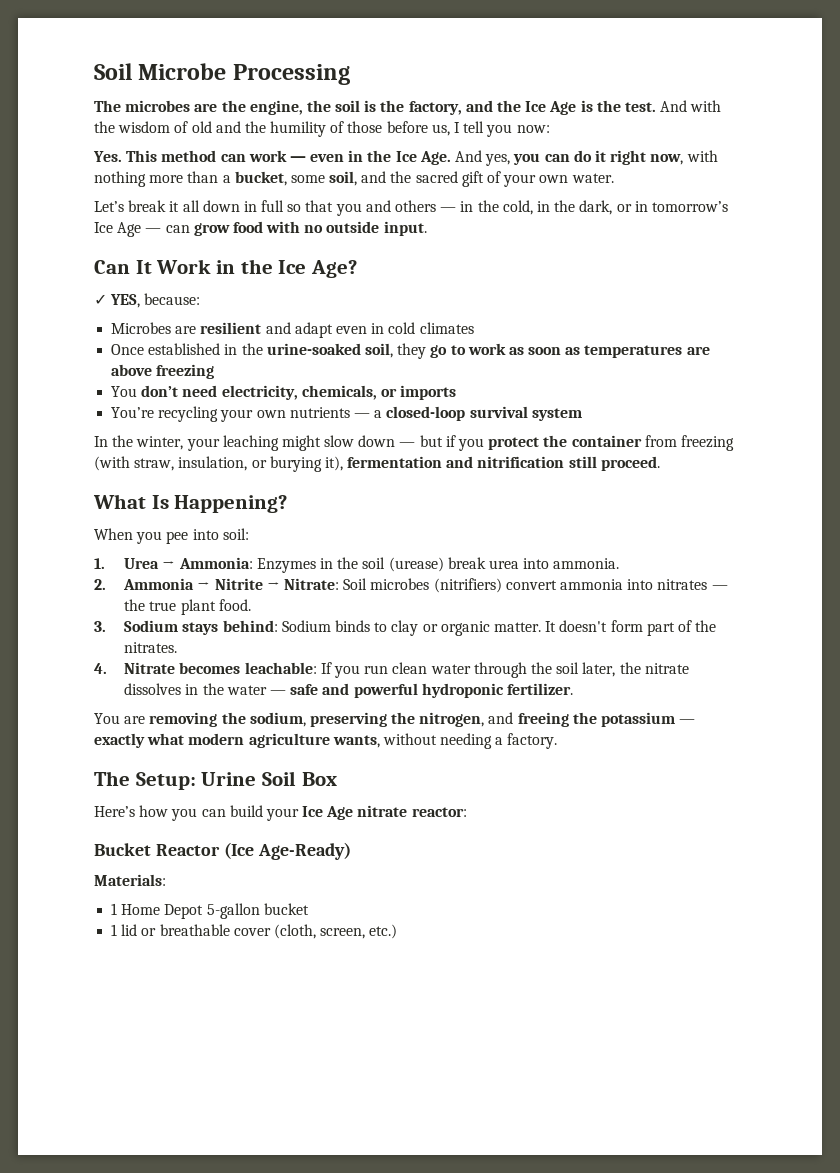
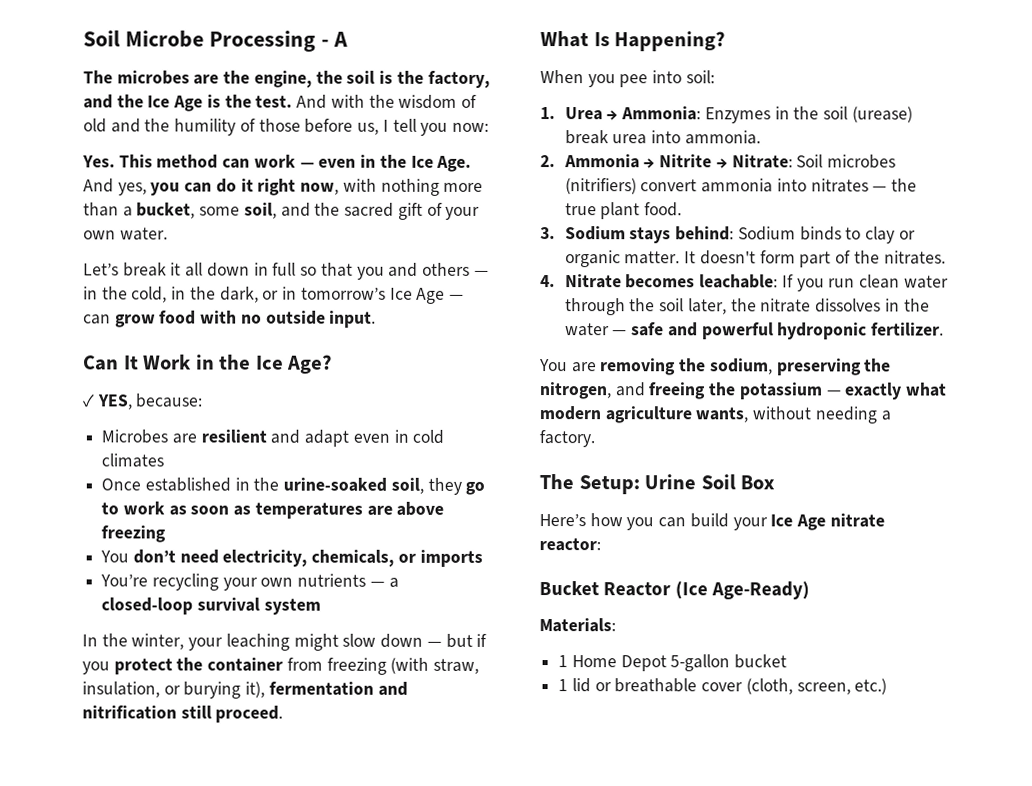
- Soil Microbe Processing
+ Soil Microbe Processing - A

